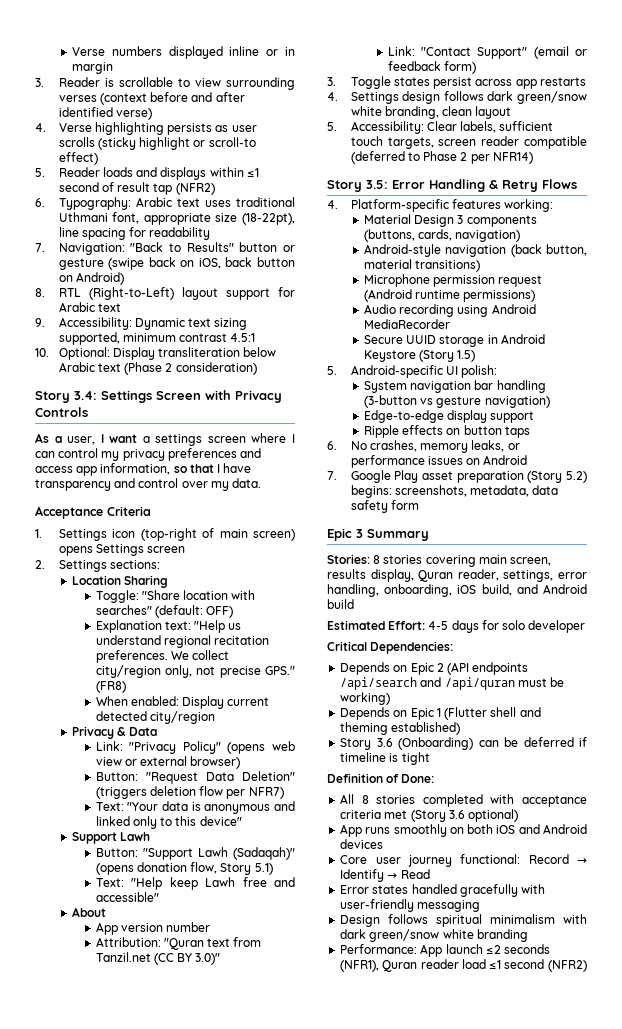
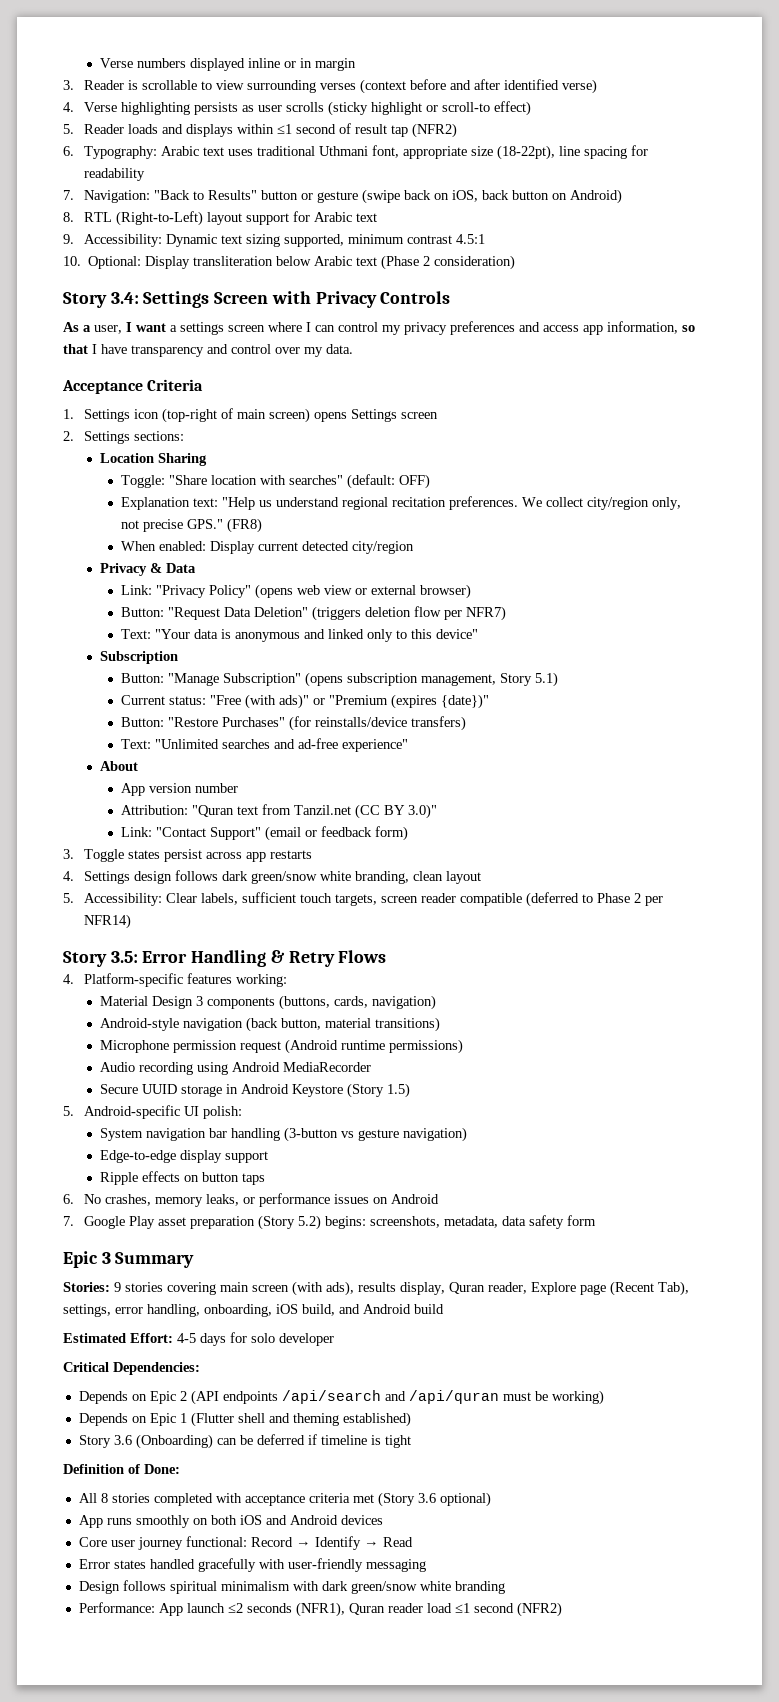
- Support Lawh
- Button: "Support Lawh (Sadaqah)" (opens donation flow, Story 5.1)
- Text: "Help keep Lawh free and accessible"
+ Subscription
+ Button: "Manage Subscription" (opens subscription management, Story 5.1)
+ Current status: "Free (with ads)" or "Premium (expires {date})"
+ Button: "Restore Purchases" (for reinstalls/device transfers)
+ Text: "Unlimited searches and ad-free experience"
- Stories: 8 stories covering main screen, results display, Quran reader, settings, error handling, onboarding, iOS build, and Android build
+ Stories: 9 stories covering main screen (with ads), results display, Quran reader, Explore page (Recent Tab), settings, error handling, onboarding, iOS build, and Android build

